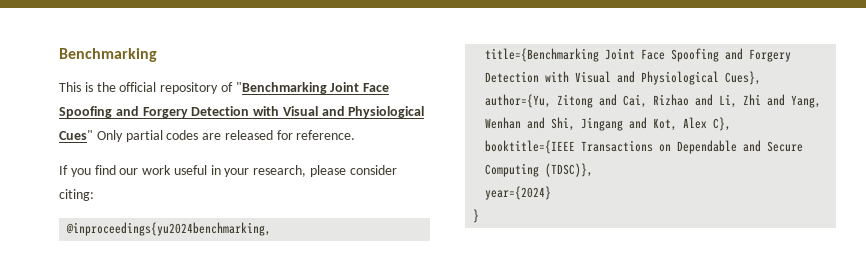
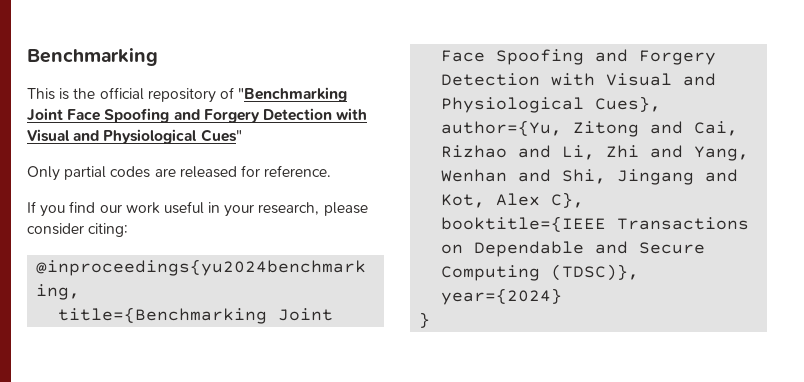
- This is the official repository of "Benchmarking Joint Face Spoofing and Forgery Detection with Visual and Physiological Cues" Only partial codes are released for reference.
+ This is the official repository of "Benchmarking Joint Face Spoofing and Forgery Detection with Visual and Physiological Cues"
+ Only partial codes are released for reference.

